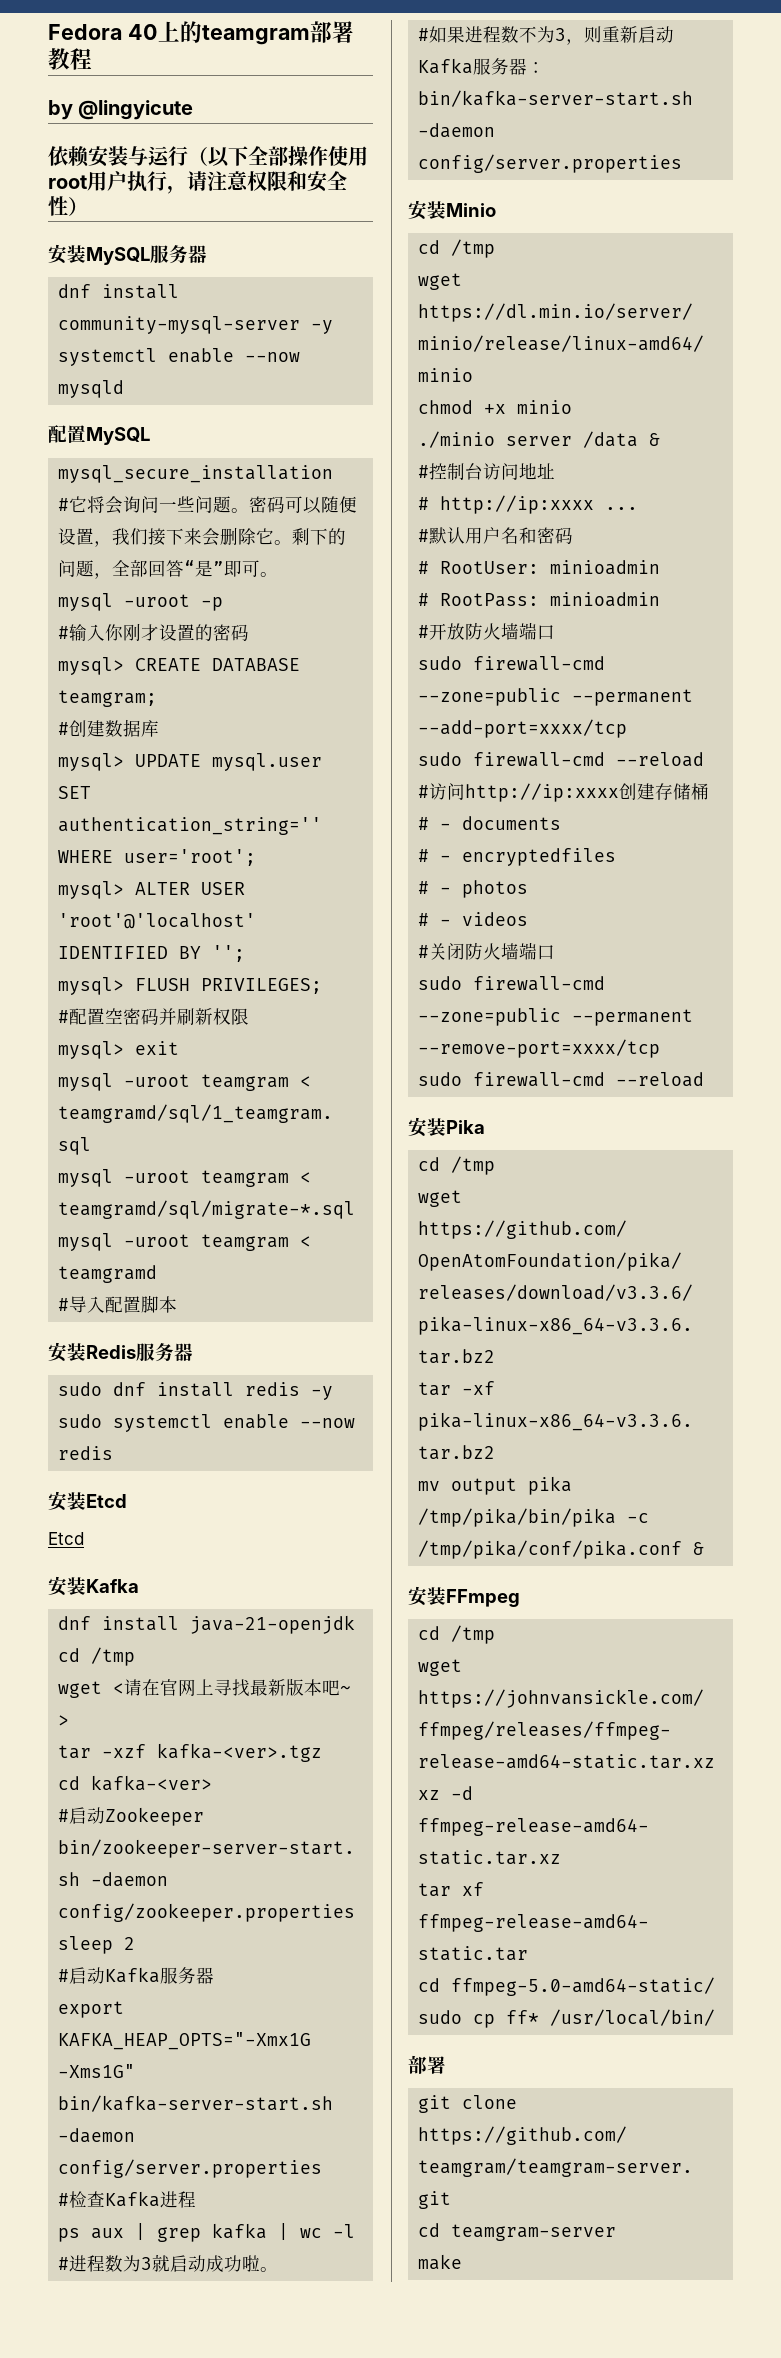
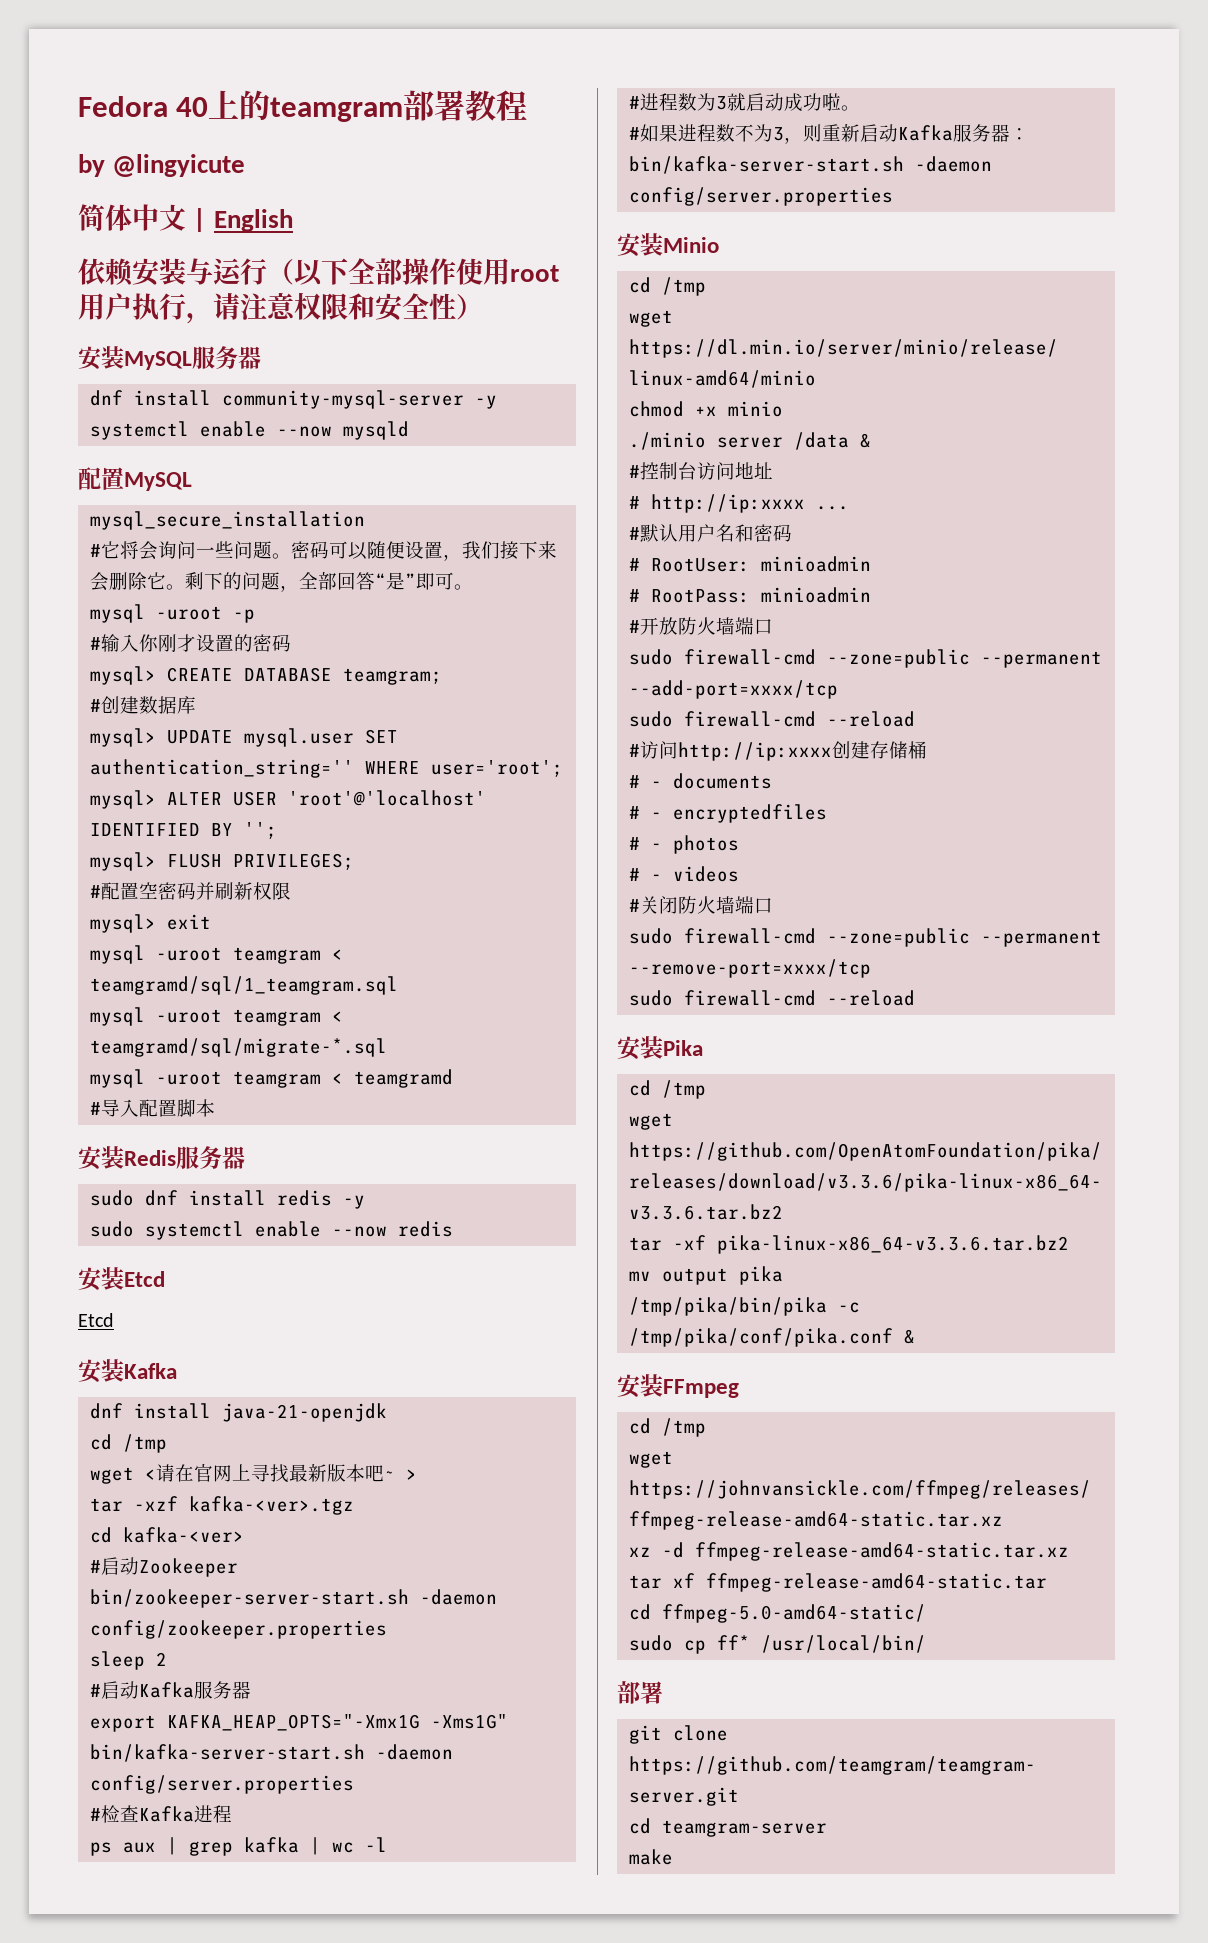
+ 简体中文 | English

